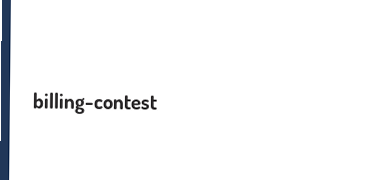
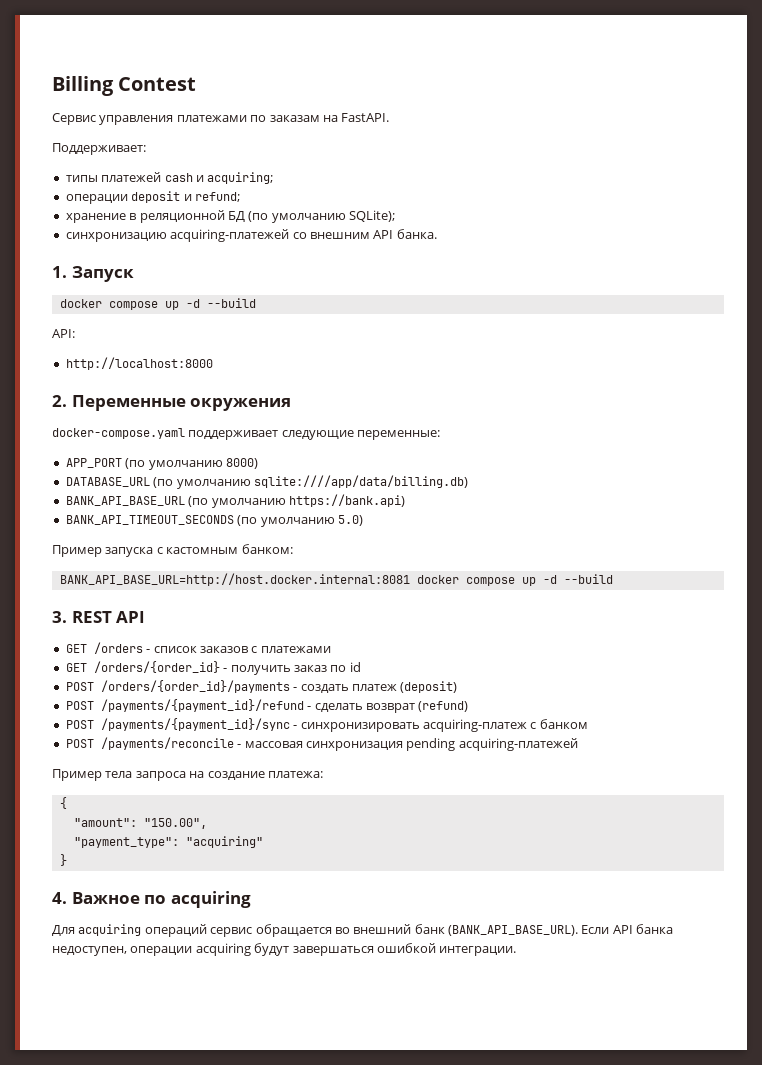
- billing-contest
+ Billing Contest
+ Сервис управления платежами по заказам на FastAPI.
+ Поддерживает:
+ типы платежей cash и acquiring;
+ операции deposit и refund;
+ хранение в реляционной БД (по умолчанию SQLite);
+ синхронизацию acquiring-платежей со внешним API банка.
+ 1. Запуск
+ docker compose up -d --build
+ API:
+ http://localhost:8000
+ 2. Переменные окружения
+ docker-compose.yaml поддерживает следующие переменные:
+ APP_PORT (по умолчанию 8000)
+ DATABASE_URL (по умолчанию sqlite:////app/data/billing.db)
+ BANK_API_BASE_URL (по умолчанию https://bank.api)
+ BANK_API_TIMEOUT_SECONDS (по умолчанию 5.0)
+ Пример запуска с кастомным банком:
+ BANK_API_BASE_URL=http://host.docker.internal:8081 docker compose up -d --build
+ 3. REST API
+ GET /orders - список заказов с платежами
+ GET /orders/{order_id} - получить заказ по id
+ POST /orders/{order_id}/payments - создать платеж (deposit)
+ POST /payments/{payment_id}/refund - сделать возврат (refund)
+ POST /payments/{payment_id}/sync - синхронизировать acquiring-платеж с банком
+ POST /payments/reconcile - массовая синхронизация pending acquiring-платежей
+ Пример тела запроса на создание платежа:
+ {
+ "amount": "150.00",
+ "payment_type": "acquiring"
+ }
+ 4. Важное по acquiring
+ Для acquiring операций сервис обращается во внешний банк (BANK_API_BASE_URL). Если API банка недоступен, операции acquiring будут завершаться ошибкой интеграции.

